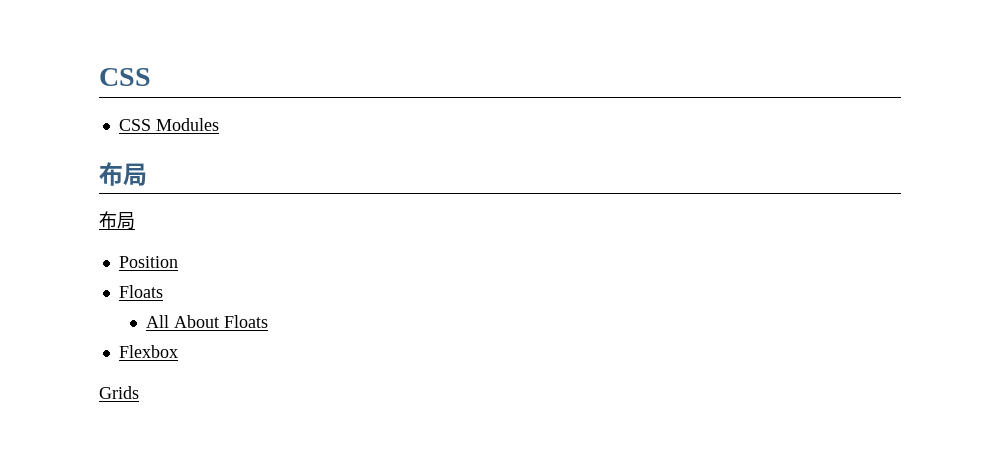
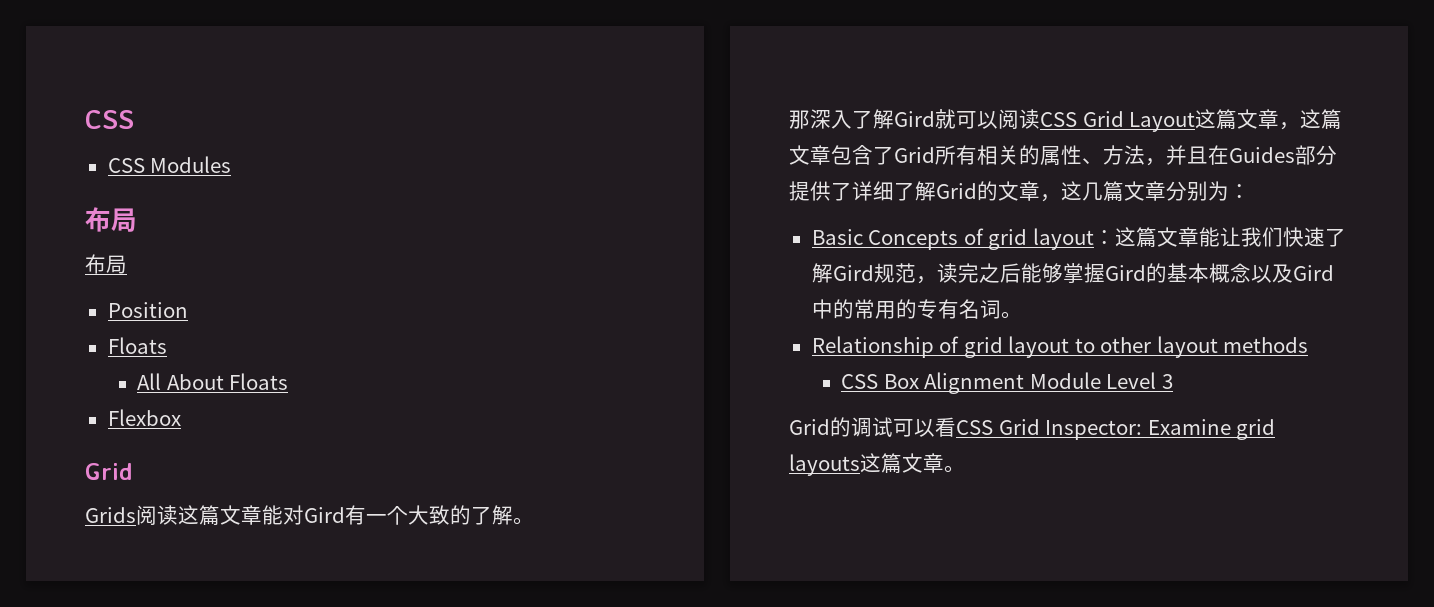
  Flexbox
+ Grid
- Grids
+ Grids阅读这篇文章能对Gird有一个大致的了解。
+ 那深入了解Gird就可以阅读CSS Grid Layout这篇文章，这篇文章包含了Grid所有相关的属性、方法，并且在Guides部分提供了详细了解Grid的文章，这几篇文章分别为：
+ Basic Concepts of grid layout：这篇文章能让我们快速了解Gird规范，读完之后能够掌握Gird的基本概念以及Gird中的常用的专有名词。
+ Relationship of grid layout to other layout methods
+ CSS Box Alignment Module Level 3
+ Grid的调试可以看CSS Grid Inspector: Examine grid layouts这篇文章。

